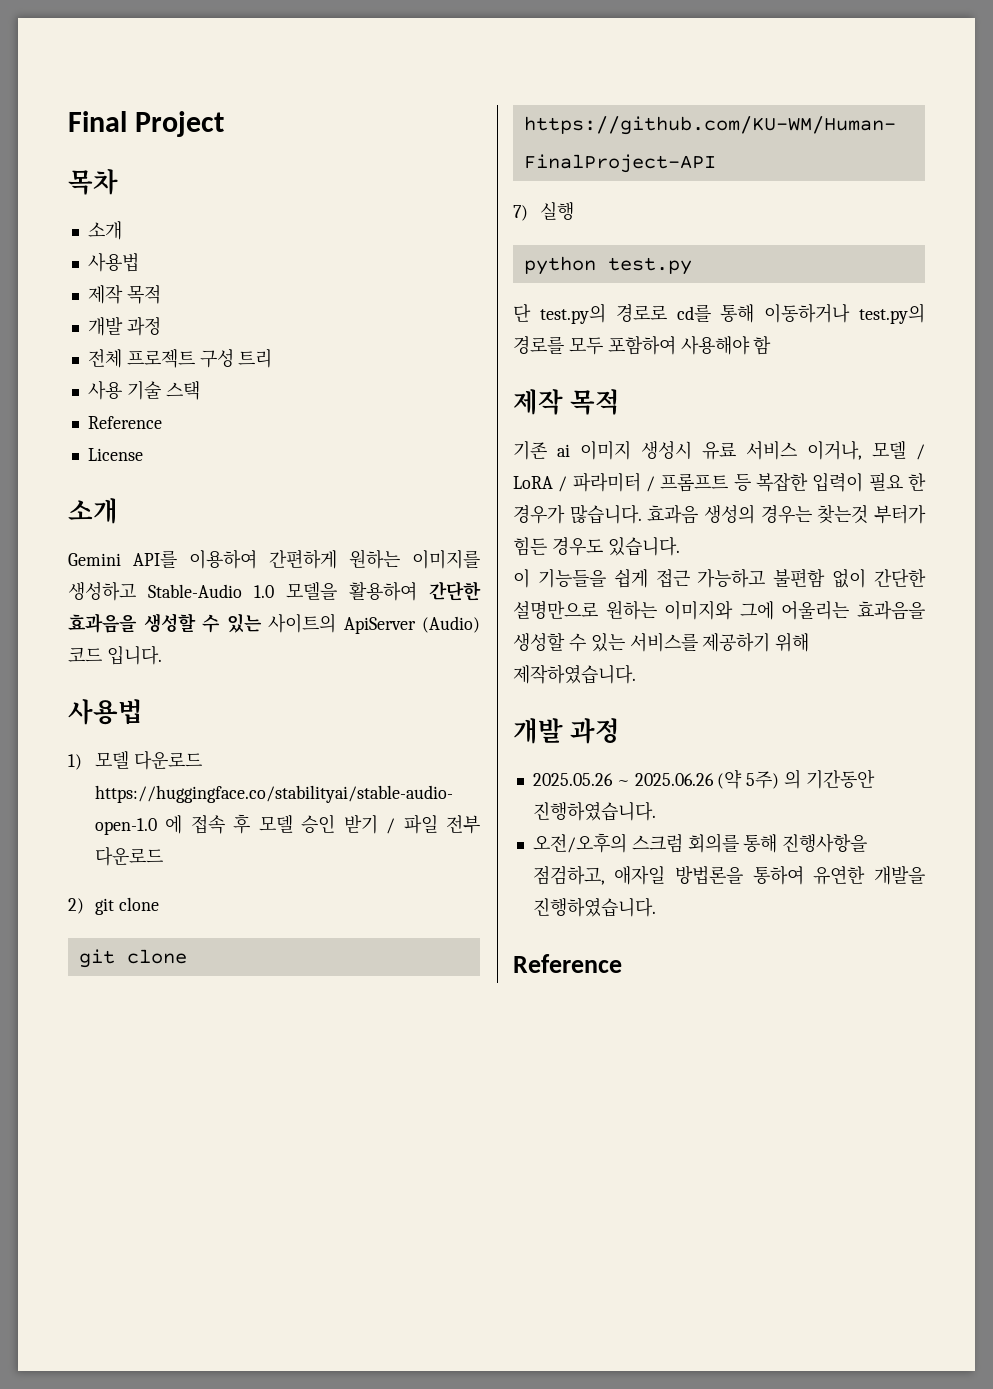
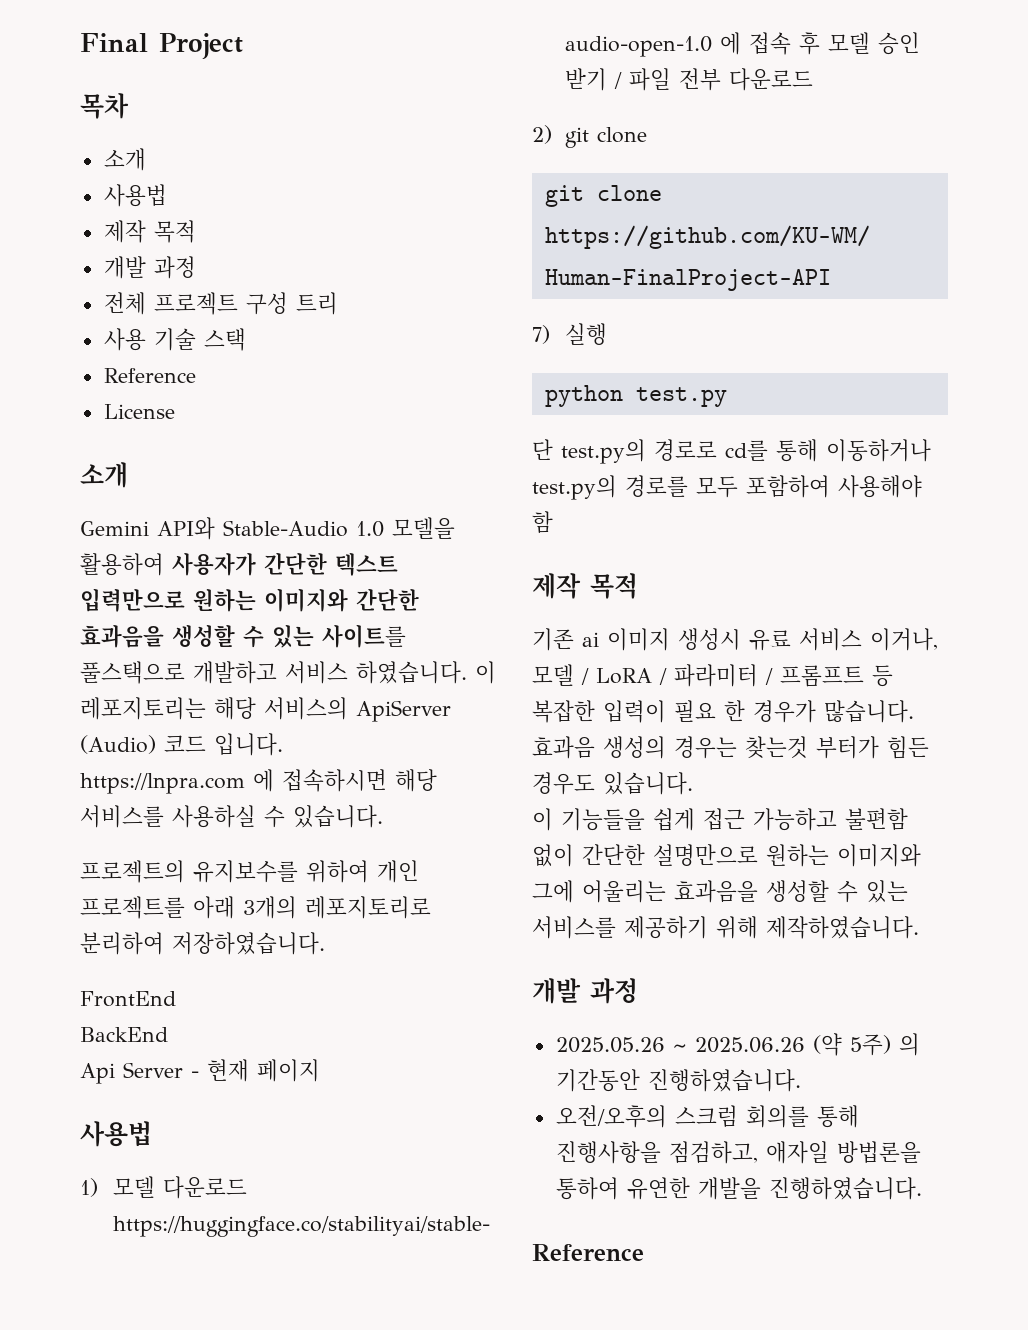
- Gemini API를 이용하여 간편하게 원하는 이미지를 생성하고 Stable-Audio 1.0 모델을 활용하여 간단한 효과음을 생성할 수 있는 사이트의 ApiServer (Audio) 코드 입니다.
+ Gemini API와 Stable-Audio 1.0 모델을 활용하여 사용자가 간단한 텍스트 입력만으로 원하는 이미지와 간단한 효과음을 생성할 수 있는 사이트를 풀스택으로 개발하고 서비스 하였습니다. 이 레포지토리는 해당 서비스의 ApiServer (Audio) 코드 입니다.
+ https://lnpra.com 에 접속하시면 해당 서비스를 사용하실 수 있습니다.
+ 프로젝트의 유지보수를 위하여 개인 프로젝트를 아래 3개의 레포지토리로 분리하여 저장하였습니다.
+ FrontEnd
+ BackEnd
+ Api Server - 현재 페이지

